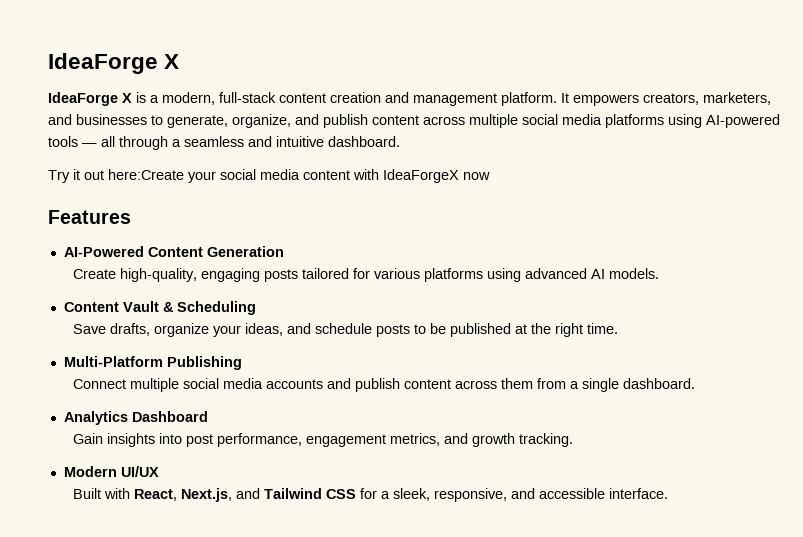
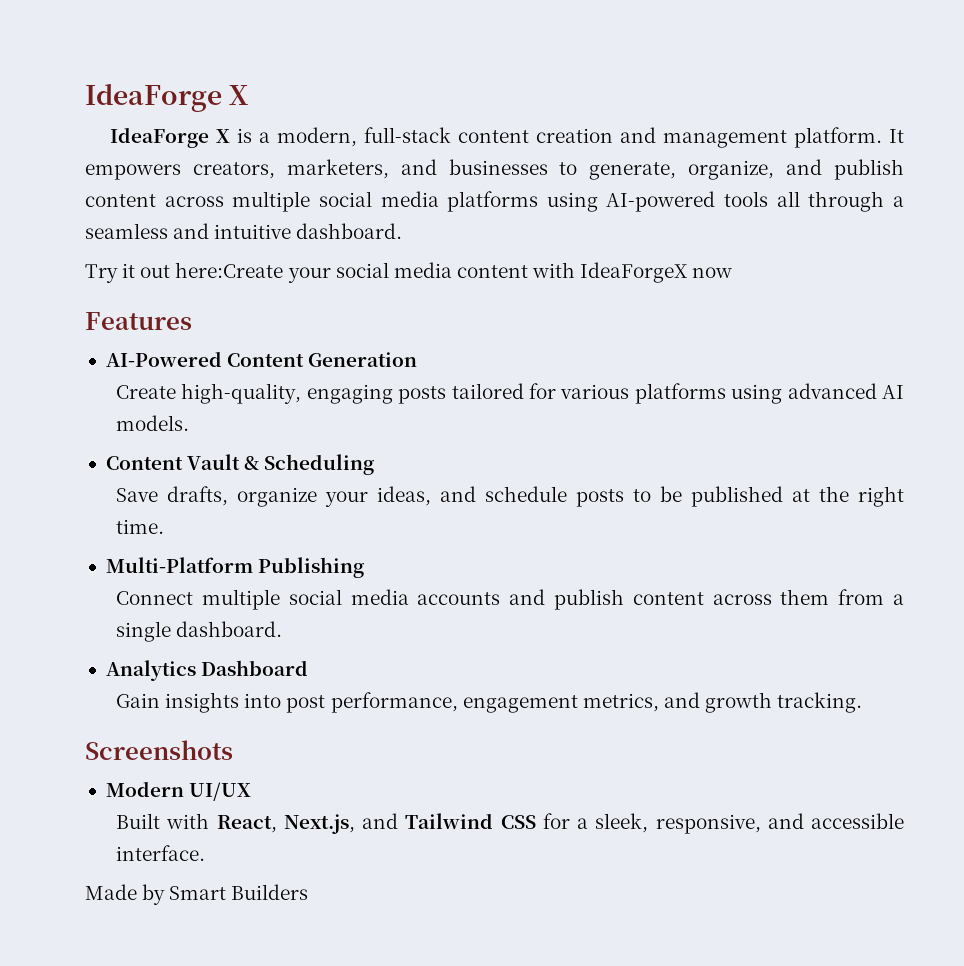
- It empowers creators, marketers, and businesses to generate, organize, and publish content across multiple social media platforms using AI-powered tools — all through a seamless and intuitive dashboard.
+ It empowers creators, marketers, and businesses to generate, organize, and publish content across multiple social media platforms using AI-powered tools all through a seamless and intuitive dashboard.
+ Screenshots
+ Made by Smart Builders

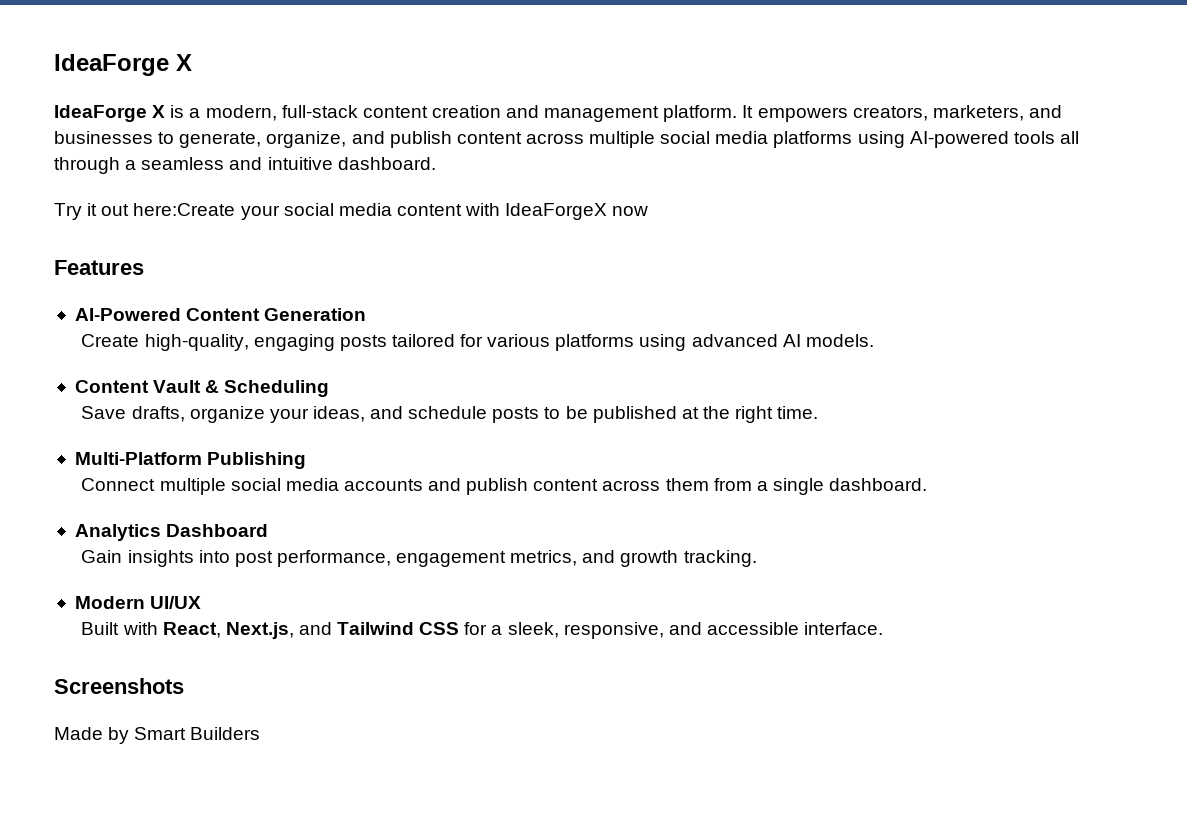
- Screenshots
+ Screenshots

